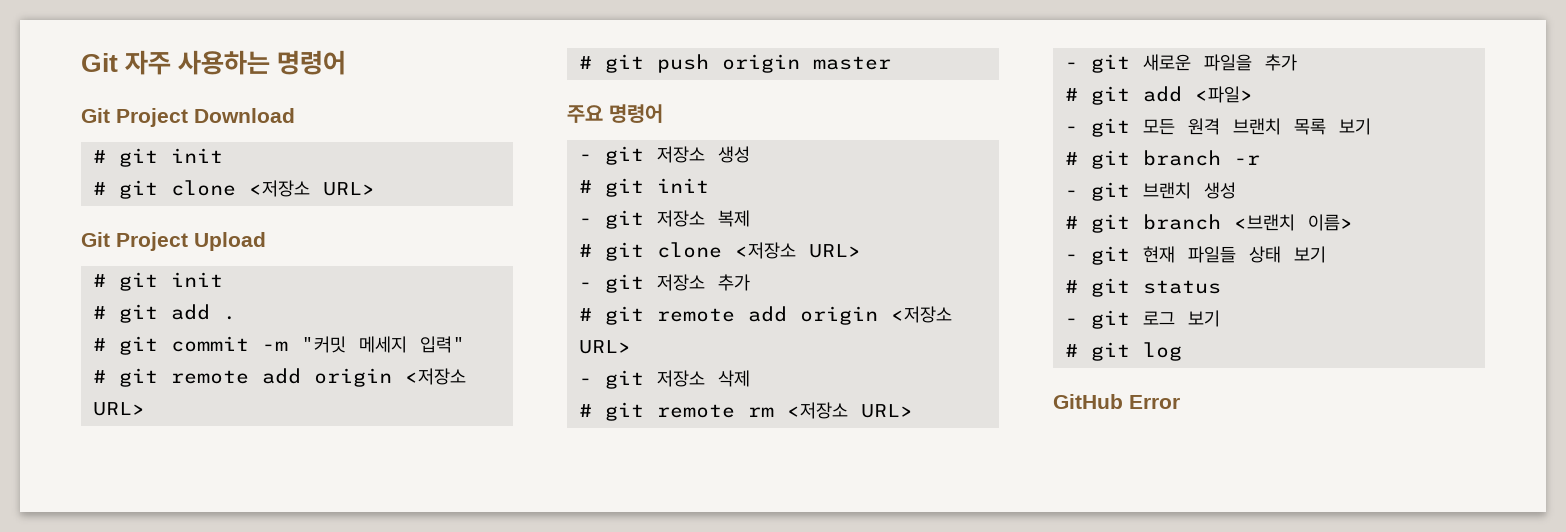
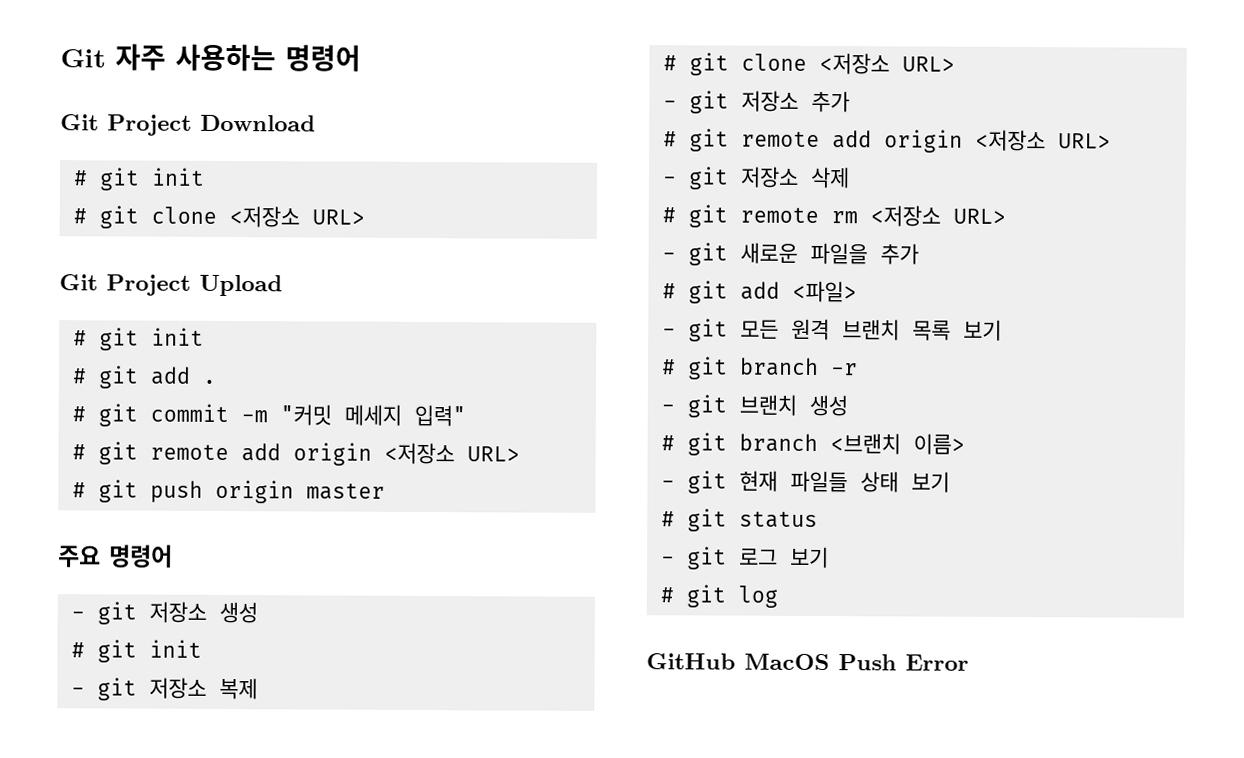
- GitHub Error
+ GitHub MacOS Push Error

